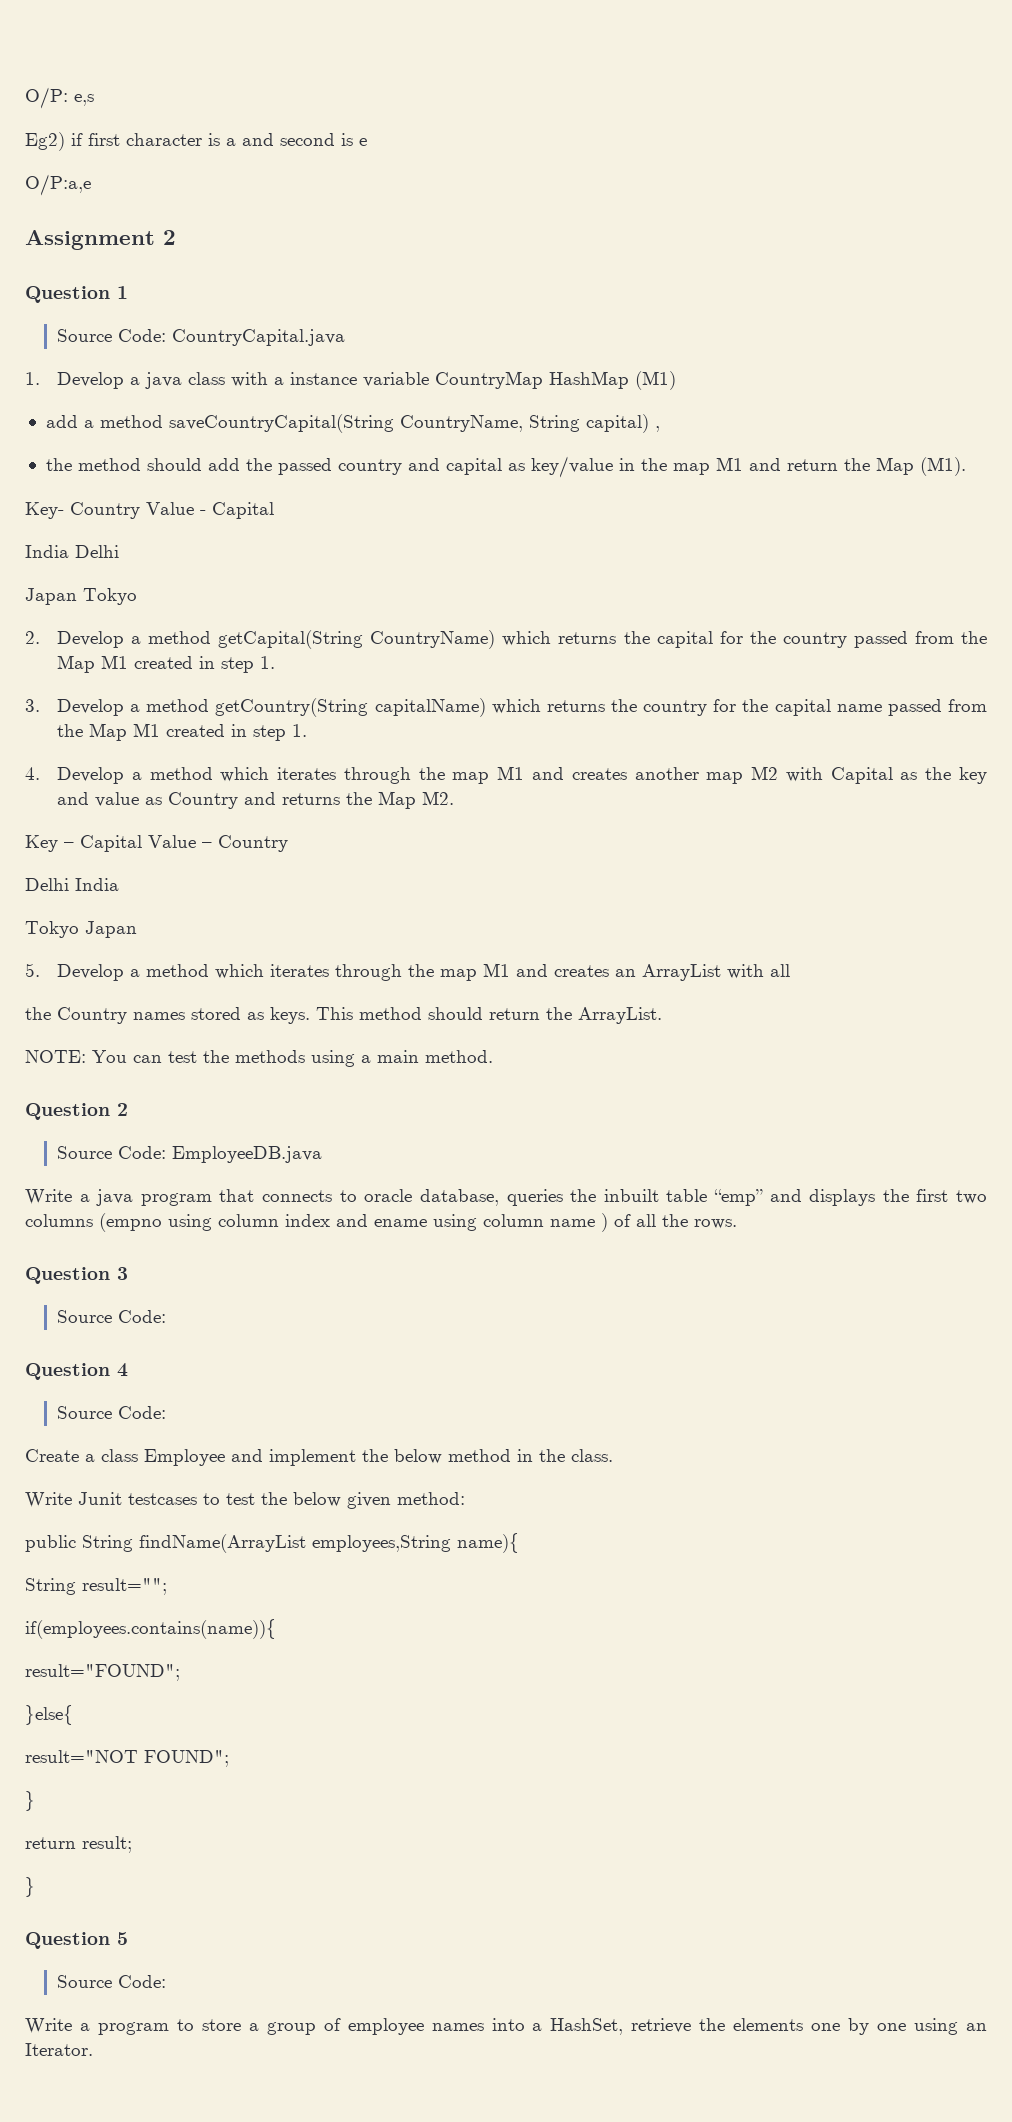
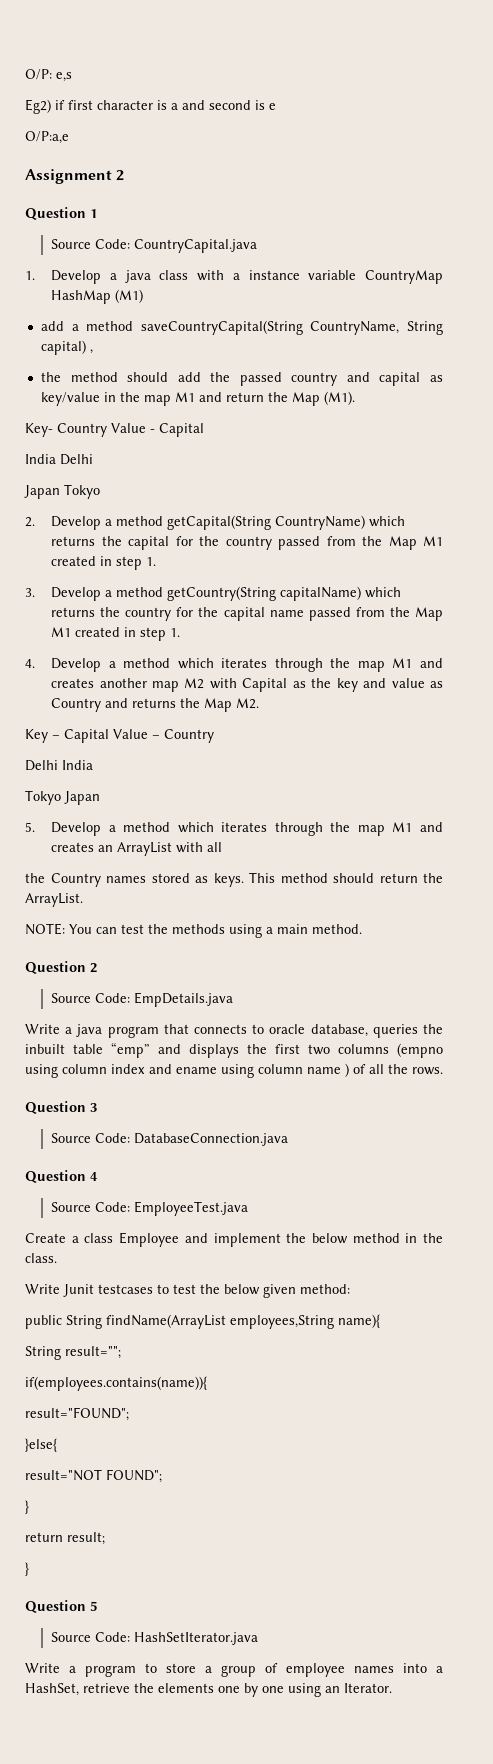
- Source Code: EmployeeDB.java
+ Source Code: EmpDetails.java
  Question 3
- Source Code:
+ Source Code: DatabaseConnection.java
  Question 4
- Source Code:
+ Source Code: EmployeeTest.java
  Question 5
- Source Code:
+ Source Code: HashSetIterator.java

